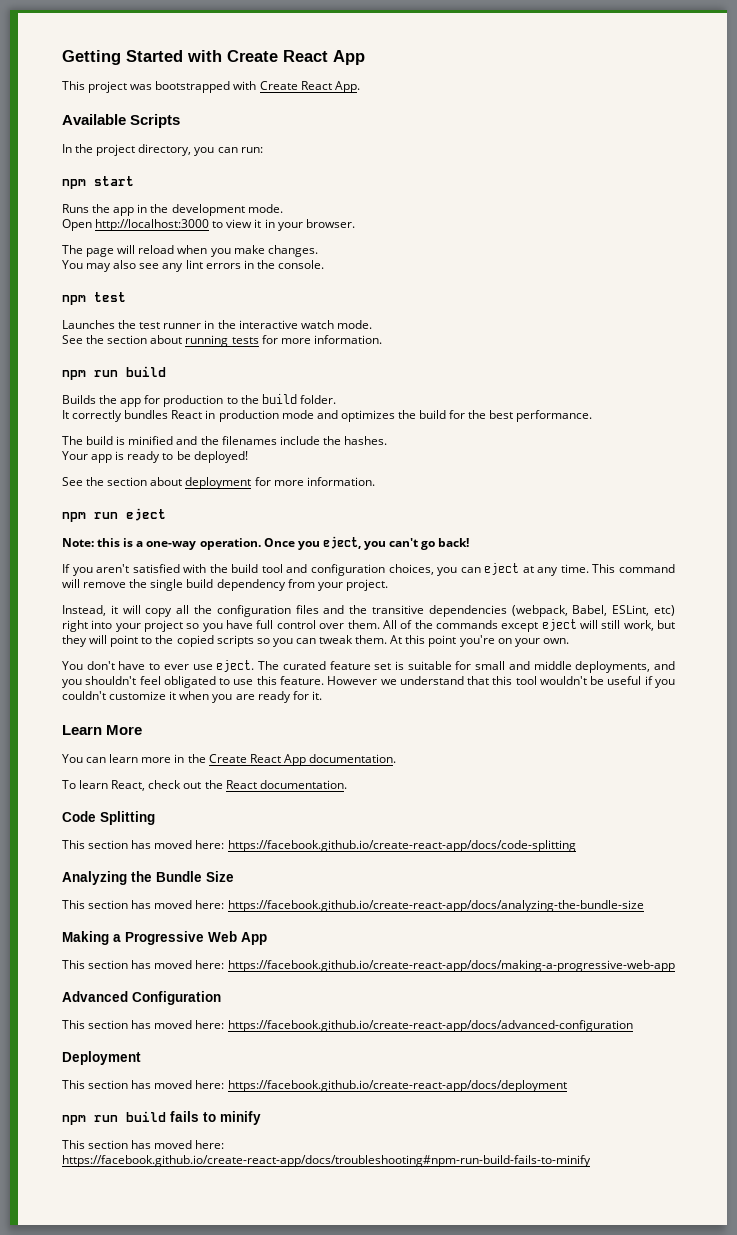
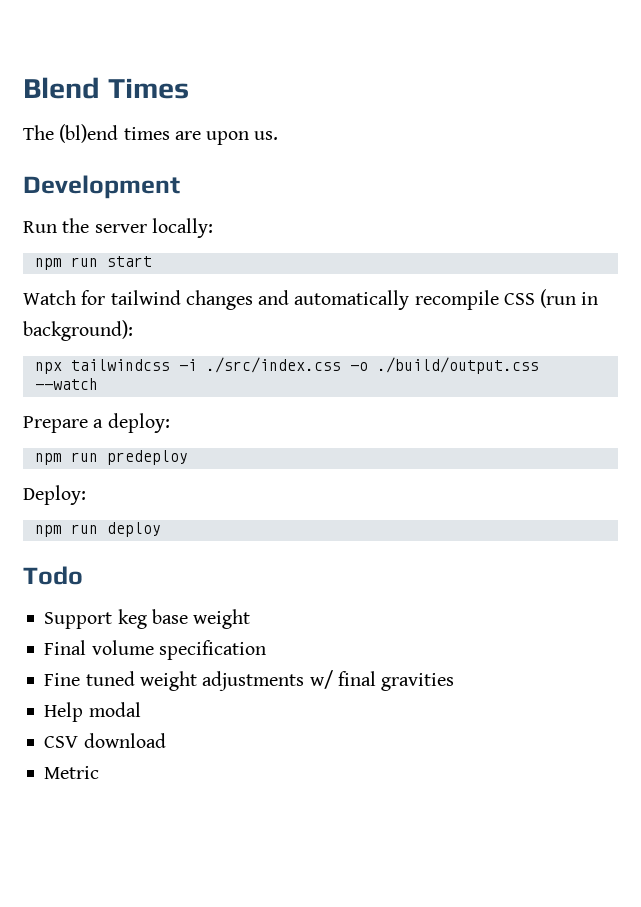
- Getting Started with Create React App
- This project was bootstrapped with Create React App.
- Available Scripts
- In the project directory, you can run:
- npm start
- Runs the app in the development mode.
- Open http://localhost:3000 to view it in your browser.
- The page will reload when you make changes.
- You may also see any lint errors in the console.
- npm test
- Launches the test runner in the interactive watch mode.
- See the section about running tests for more information.
- npm run build
- Builds the app for production to the build folder.
- It correctly bundles React in production mode and optimizes the build for the best performance.
- The build is minified and the filenames include the hashes.
- Your app is ready to be deployed!
- See the section about deployment for more information.
- npm run eject
- Note: this is a one-way operation. Once you eject, you can't go back!
- If you aren't satisfied with the build tool and configuration choices, you can eject at any time. This command will remove the single build dependency from your project.
- Instead, it will copy all the configuration files and the transitive dependencies (webpack, Babel, ESLint, etc) right into your project so you have full control over them. All of the commands except eject will still work, but they will point to the copied scripts so you can tweak them. At this point you're on your own.
- You don't have to ever use eject. The curated feature set is suitable for small and middle deployments, and you shouldn't feel obligated to use this feature. However we understand that this tool wouldn't be useful if you couldn't customize it when you are ready for it.
- Learn More
- You can learn more in the Create React App documentation.
- To learn React, check out the React documentation.
- Code Splitting
- This section has moved here: https://facebook.github.io/create-react-app/docs/code-splitting
- Analyzing the Bundle Size
- This section has moved here: https://facebook.github.io/create-react-app/docs/analyzing-the-bundle-size
- Making a Progressive Web App
- This section has moved here: https://facebook.github.io/create-react-app/docs/making-a-progressive-web-app
- Advanced Configuration
- This section has moved here: https://facebook.github.io/create-react-app/docs/advanced-configuration
- Deployment
- This section has moved here: https://facebook.github.io/create-react-app/docs/deployment
- npm run build fails to minify
- This section has moved here: https://facebook.github.io/create-react-app/docs/troubleshooting#npm-run-build-fails-to-minify
+ Blend Times
+ The (bl)end times are upon us.
+ Development
+ Run the server locally:
+ npm run start
+ Watch for tailwind changes and automatically recompile CSS (run in background):
+ npx tailwindcss -i ./src/index.css -o ./build/output.css --watch
+ Prepare a deploy:
+ npm run predeploy
+ Deploy:
+ npm run deploy
+ Todo
+ Support keg base weight
+ Final volume specification
+ Fine tuned weight adjustments w/ final gravities
+ Help modal
+ CSV download
+ Metric

